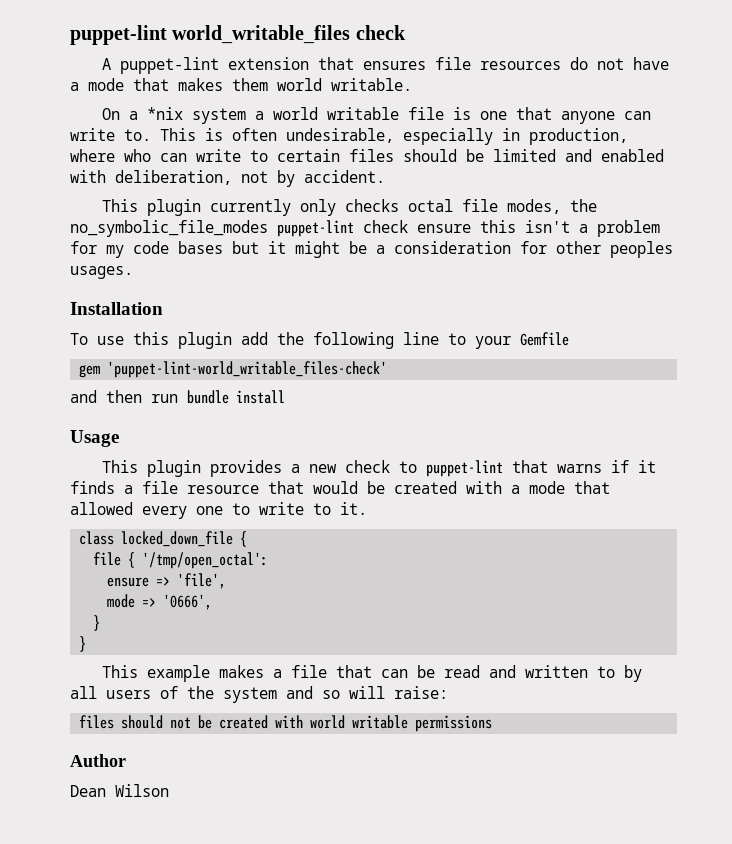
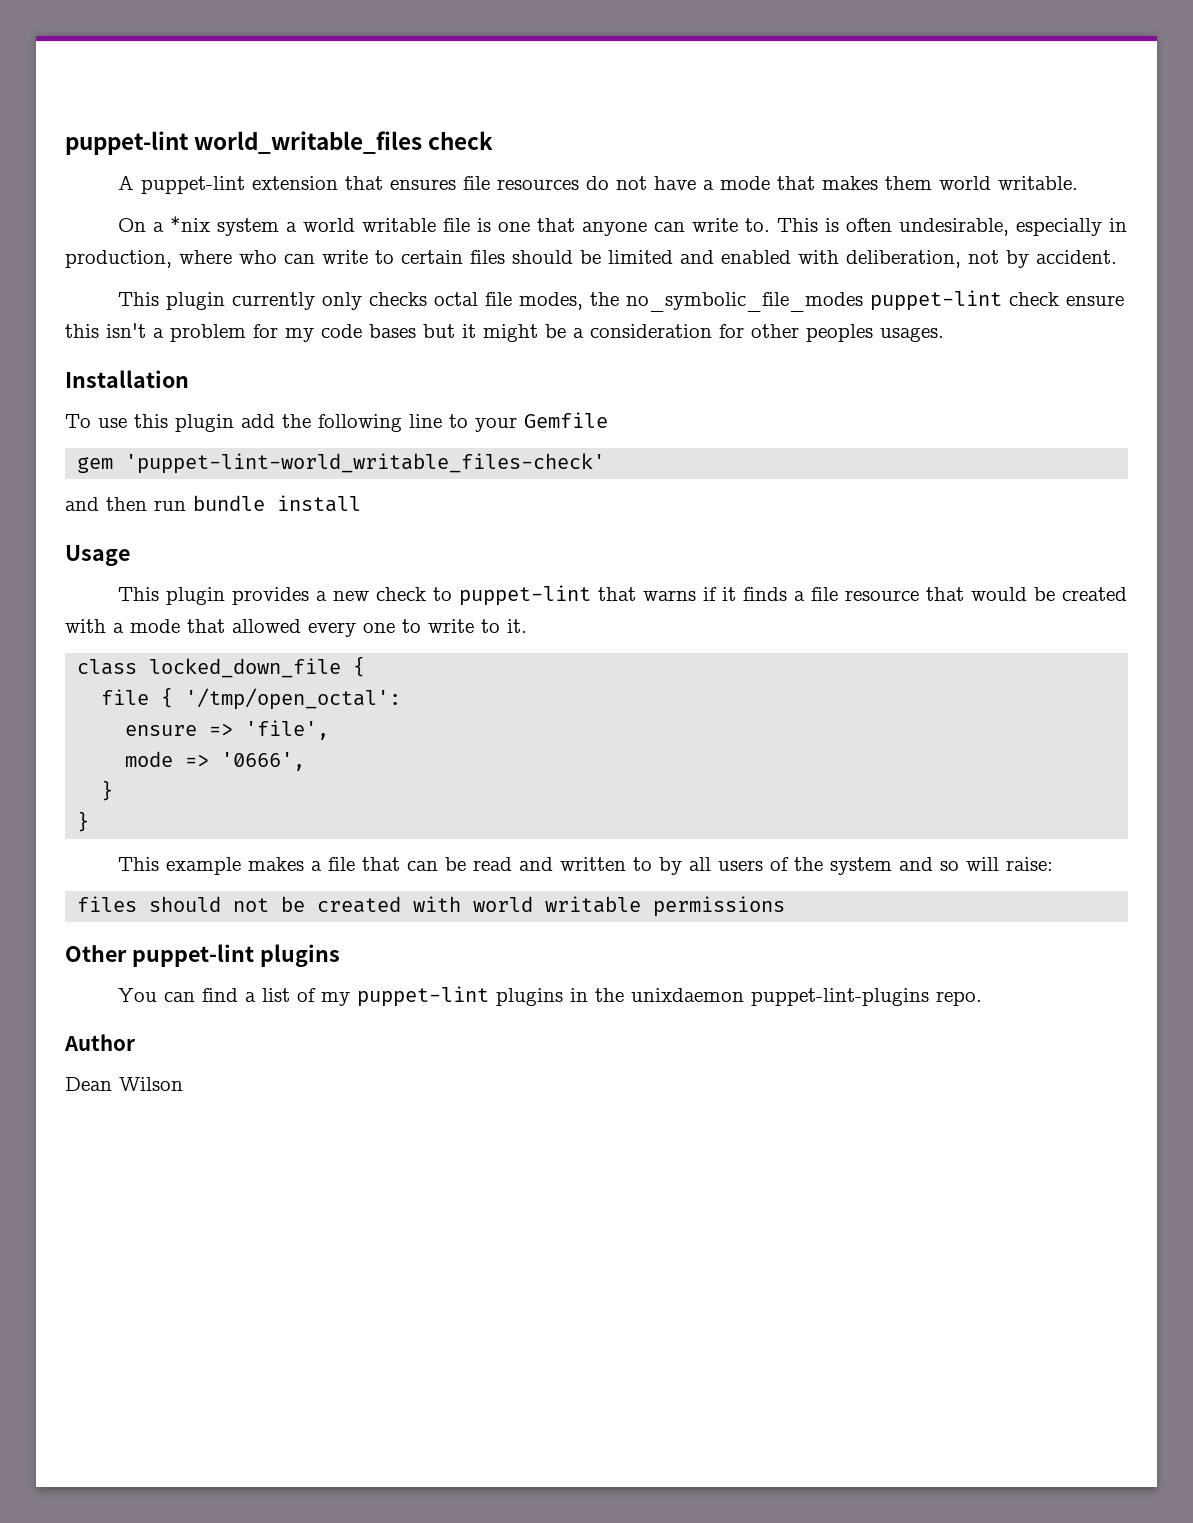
+ Other puppet-lint plugins
+ You can find a list of my puppet-lint plugins in the unixdaemon puppet-lint-plugins repo.

